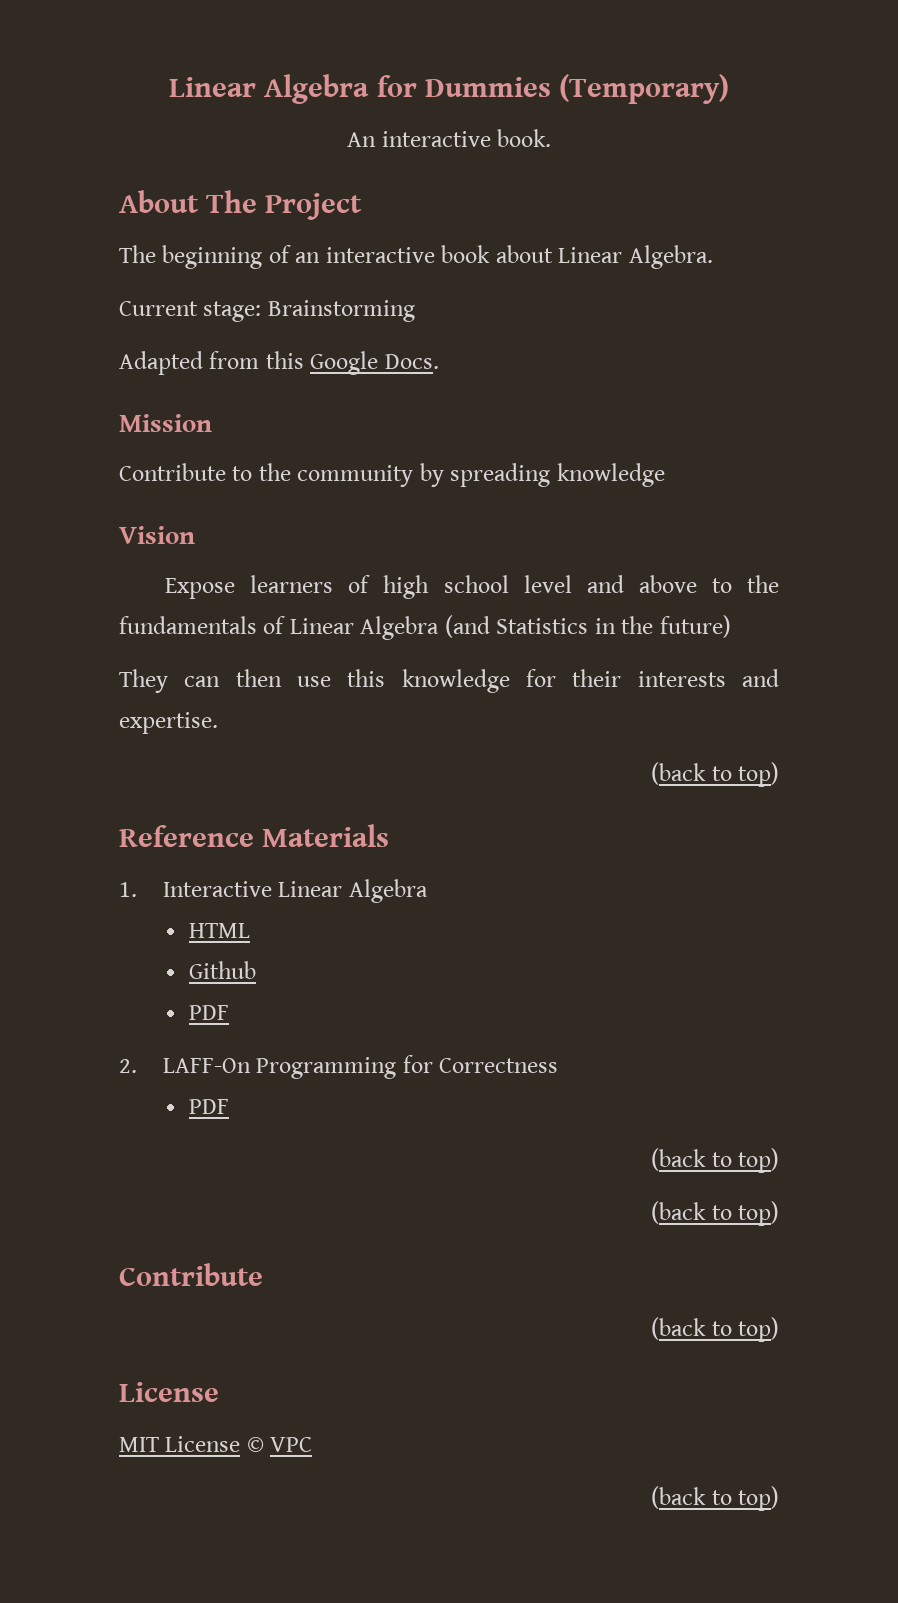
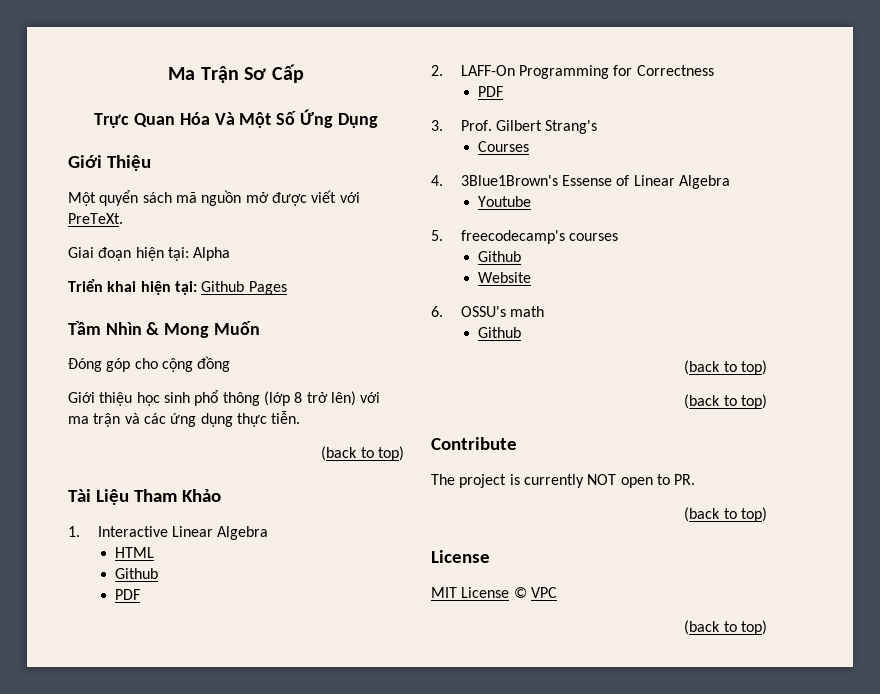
- Linear Algebra for Dummies (Temporary)
- An interactive book.
- About The Project
- The beginning of an interactive book about Linear Algebra.
- Current stage: Brainstorming
- Adapted from this Google Docs.
- Mission
- Contribute to the community by spreading knowledge
- Vision
- Expose learners of high school level and above to the fundamentals of Linear Algebra (and Statistics in the future)
- They can then use this knowledge for their interests and expertise.
+ Ma Trận Sơ Cấp
+ Trực Quan Hóa Và Một Số Ứng Dụng
+ Giới Thiệu
+ Một quyển sách mã nguồn mở được viết với PreTeXt.
+ Giai đoạn hiện tại: Alpha
+ Triển khai hiện tại: Github Pages
+ Tầm Nhìn & Mong Muốn
+ Đóng góp cho cộng đồng
+ Giới thiệu học sinh phổ thông (lớp 8 trở lên) với ma trận và các ứng dụng thực tiễn.
  (back to top)
- Reference Materials
+ Tài Liệu Tham Khảo
+ 3. Prof. Gilbert Strang's
+ Courses
+ 4. 3Blue1Brown's Essense of Linear Algebra
+ Youtube
+ 5. freecodecamp's courses
+ Github
+ Website
+ 6. OSSU's math
+ Github
+ The project is currently NOT open to PR.

